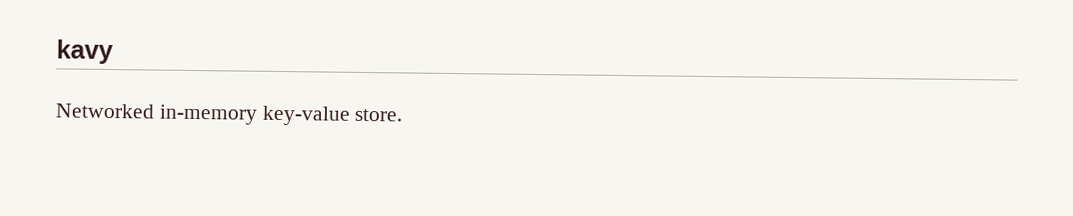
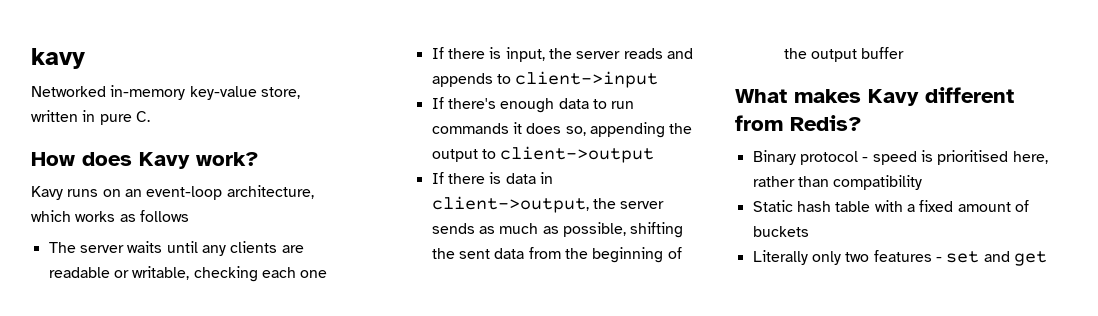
- Networked in-memory key-value store.
+ Networked in-memory key-value store, written in pure C.
+ How does Kavy work?
+ Kavy runs on an event-loop architecture, which works as follows
+ The server waits until any clients are readable or writable, checking each one
+ If there is input, the server reads and appends to client->input
+ If there's enough data to run commands it does so, appending the output to client->output
+ If there is data in client->output, the server sends as much as possible, shifting the sent data from the beginning of the output buffer
+ What makes Kavy different from Redis?
+ Binary protocol - speed is prioritised here, rather than compatibility
+ Static hash table with a fixed amount of buckets
+ Literally only two features - set and get

